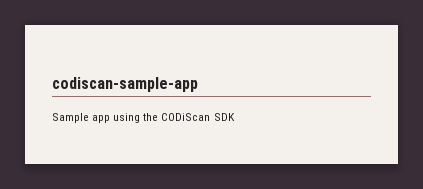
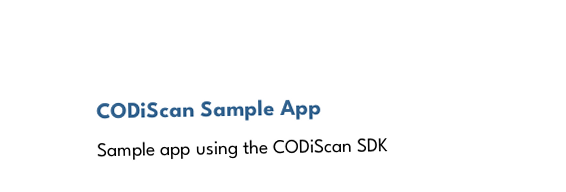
- codiscan-sample-app
+ CODiScan Sample App

